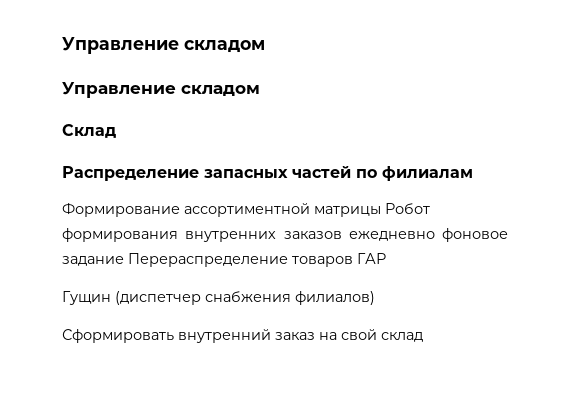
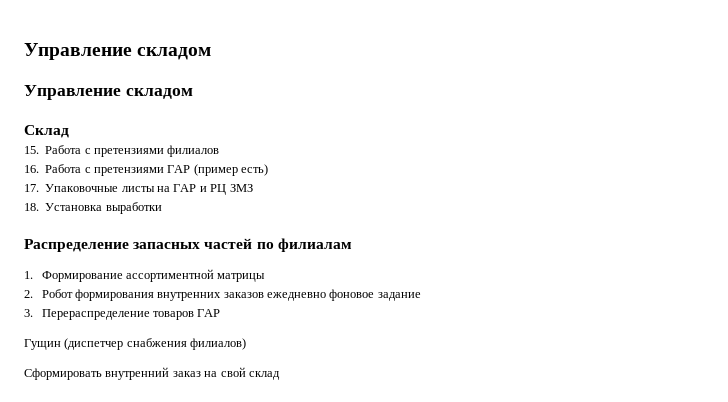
+ 15. Работа с претензиями филиалов
+ 16. Работа с претензиями ГАР (пример есть)
+ 17. Упаковочные листы на ГАР и РЦ ЗМЗ
+ 18. Установка выработки
- Формирование ассортиментной матрицы Робот формирования внутренних заказов ежедневно фоновое задание Перераспределение товаров ГАР
+ 1. Формирование ассортиментной матрицы
+ 2. Робот формирования внутренних заказов ежедневно фоновое задание
+ 3. Перераспределение товаров ГАР

